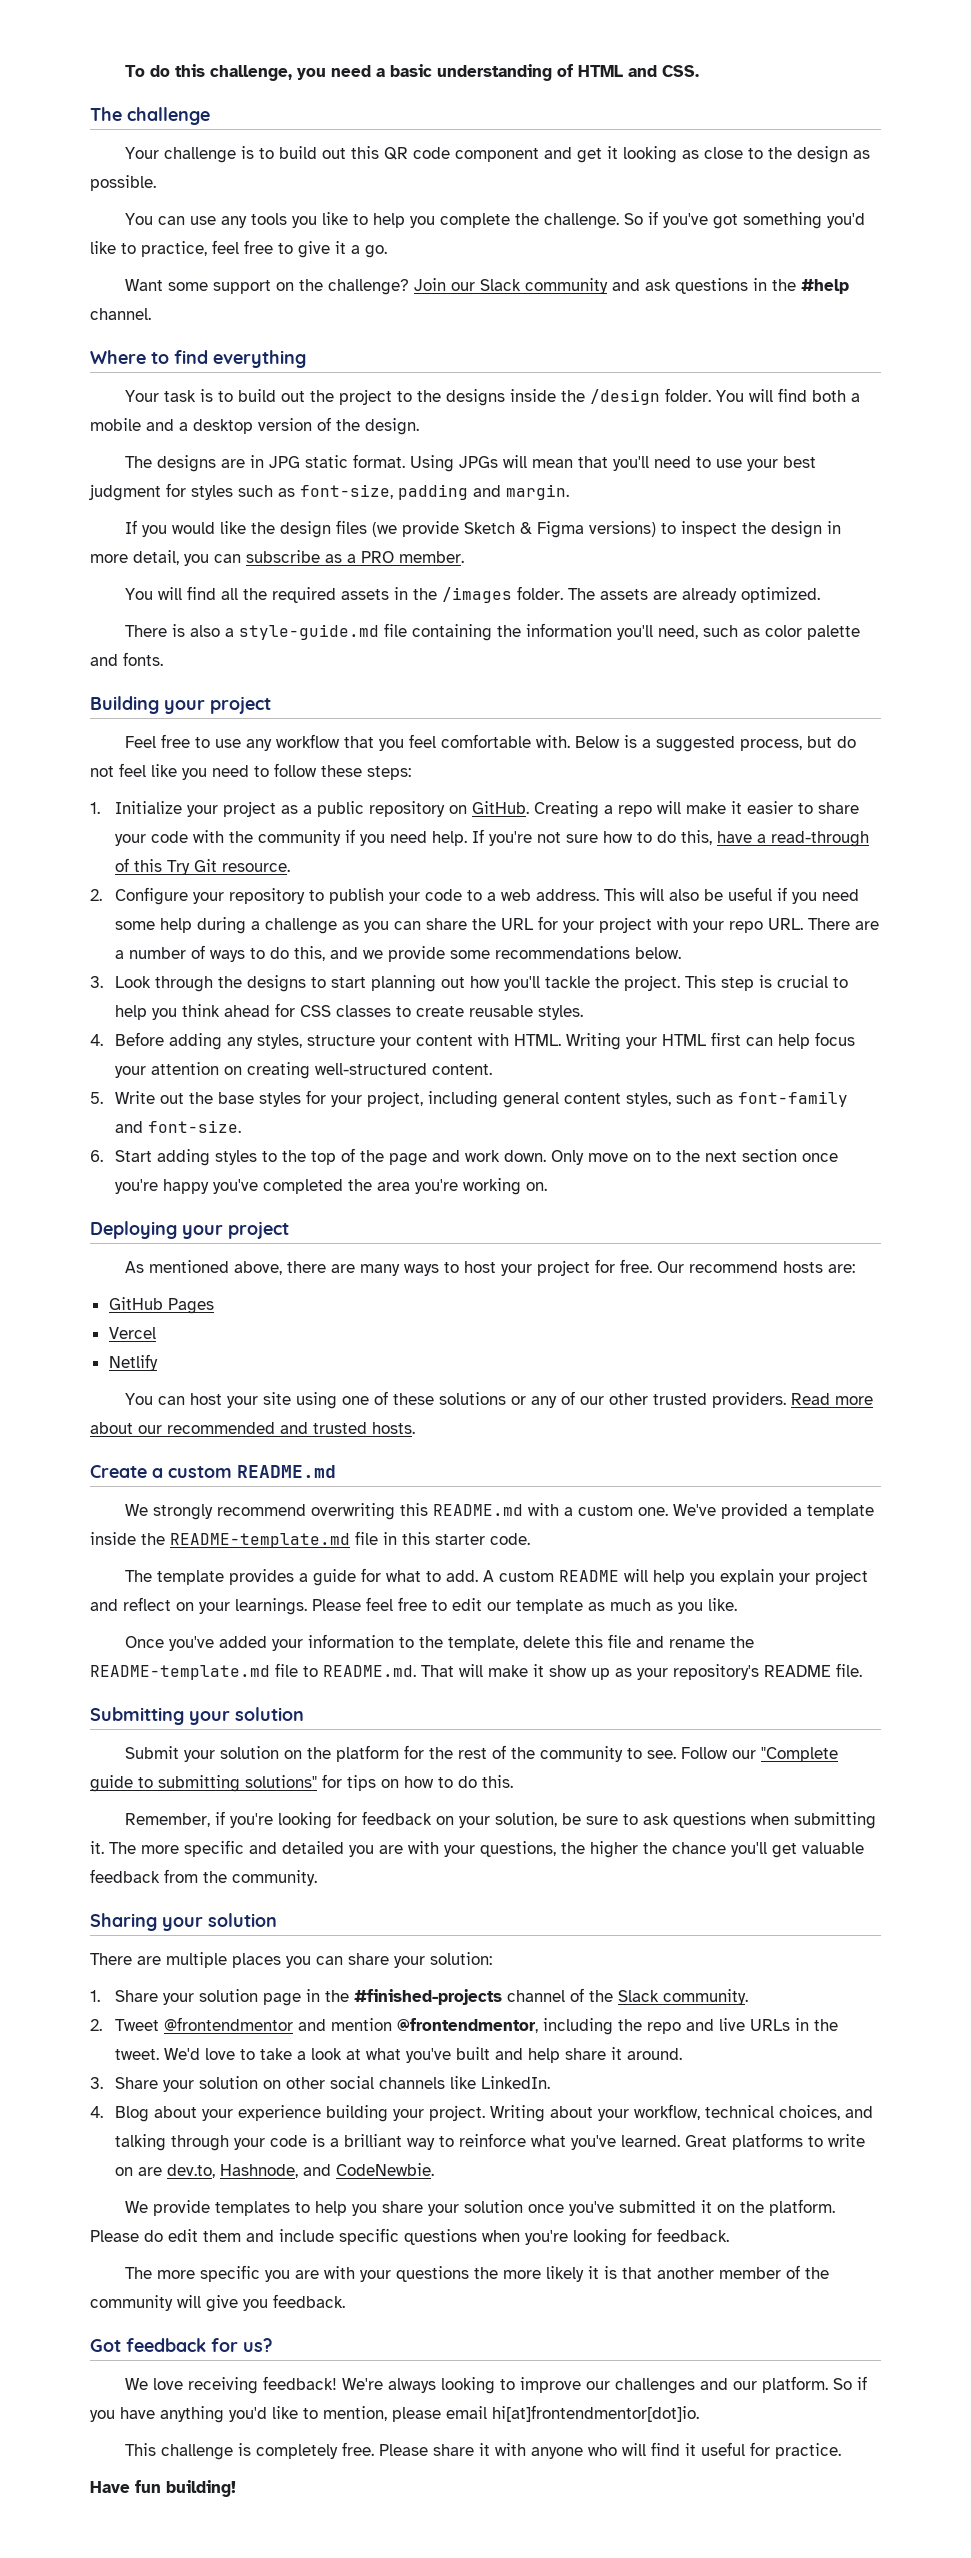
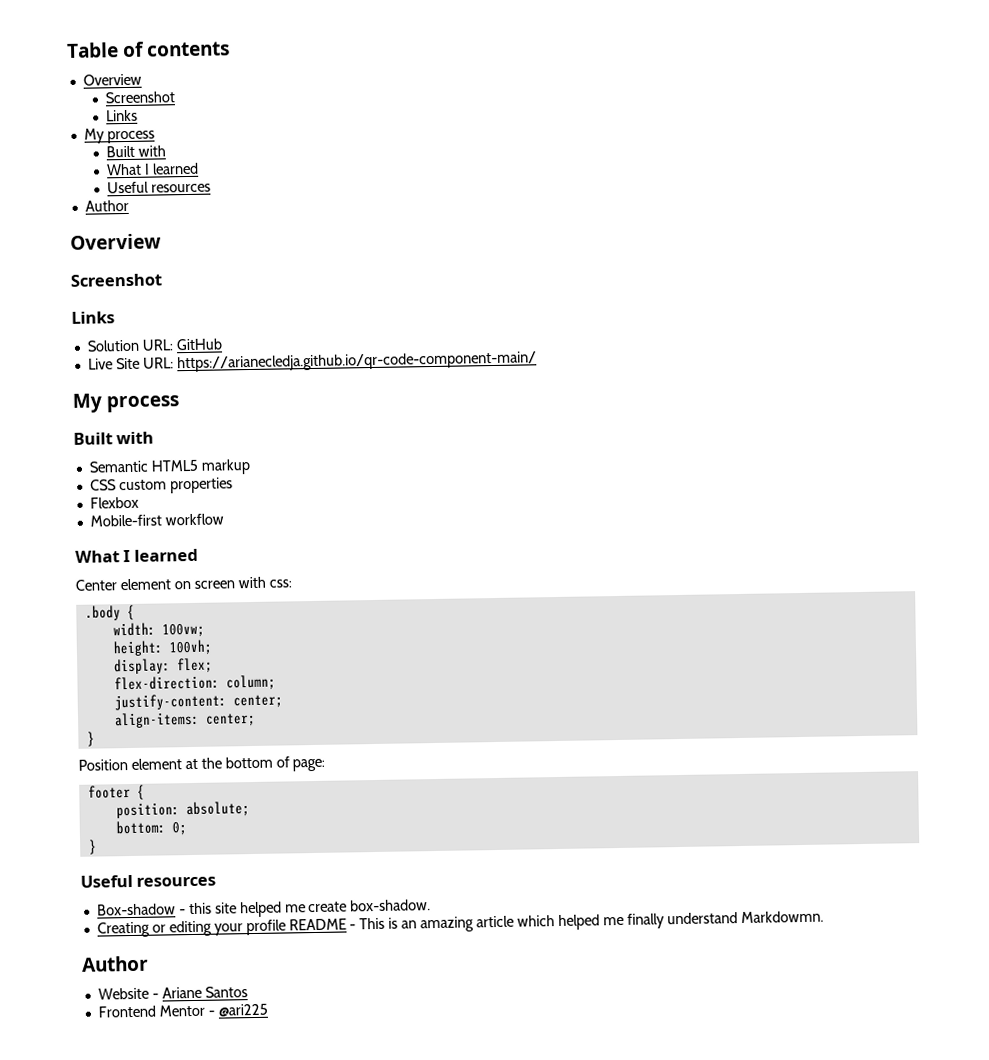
- To do this challenge, you need a basic understanding of HTML and CSS.
- The challenge
- Your challenge is to build out this QR code component and get it looking as close to the design as possible.
- You can use any tools you like to help you complete the challenge. So if you've got something you'd like to practice, feel free to give it a go.
- Want some support on the challenge? Join our Slack community and ask questions in the #help channel.
- Where to find everything
- Your task is to build out the project to the designs inside the /design folder. You will find both a mobile and a desktop version of the design.
- The designs are in JPG static format. Using JPGs will mean that you'll need to use your best judgment for styles such as font-size, padding and margin.
- If you would like the design files (we provide Sketch & Figma versions) to inspect the design in more detail, you can subscribe as a PRO member.
- You will find all the required assets in the /images folder. The assets are already optimized.
- There is also a style-guide.md file containing the information you'll need, such as color palette and fonts.
- Building your project
- Feel free to use any workflow that you feel comfortable with. Below is a suggested process, but do not feel like you need to follow these steps:
- 1. Initialize your project as a public repository on GitHub. Creating a repo will make it easier to share your code with the community if you need help. If you're not sure how to do this, have a read-through of this Try Git resource.
- 2. Configure your repository to publish your code to a web address. This will also be useful if you need some help during a challenge as you can share the URL for your project with your repo URL. There are a number of ways to do this, and we provide some recommendations below.
- 3. Look through the designs to start planning out how you'll tackle the project. This step is crucial to help you think ahead for CSS classes to create reusable styles.
- 4. Before adding any styles, structure your content with HTML. Writing your HTML first can help focus your attention on creating well-structured content.
- 5. Write out the base styles for your project, including general content styles, such as font-family and font-size.
- 6. Start adding styles to the top of the page and work down. Only move on to the next section once you're happy you've completed the area you're working on.
- Deploying your project
- As mentioned above, there are many ways to host your project for free. Our recommend hosts are:
- GitHub Pages
- Vercel
- Netlify
- You can host your site using one of these solutions or any of our other trusted providers. Read more about our recommended and trusted hosts.
- Create a custom README.md
- We strongly recommend overwriting this README.md with a custom one. We've provided a template inside the README-template.md file in this starter code.
- The template provides a guide for what to add. A custom README will help you explain your project and reflect on your learnings. Please feel free to edit our template as much as you like.
- Once you've added your information to the template, delete this file and rename the README-template.md file to README.md. That will make it show up as your repository's README file.
- Submitting your solution
- Submit your solution on the platform for the rest of the community to see. Follow our "Complete guide to submitting solutions" for tips on how to do this.
- Remember, if you're looking for feedback on your solution, be sure to ask questions when submitting it. The more specific and detailed you are with your questions, the higher the chance you'll get valuable feedback from the community.
- Sharing your solution
- There are multiple places you can share your solution:
- 1. Share your solution page in the #finished-projects channel of the Slack community.
- 2. Tweet @frontendmentor and mention @frontendmentor, including the repo and live URLs in the tweet. We'd love to take a look at what you've built and help share it around.
- 3. Share your solution on other social channels like LinkedIn.
- 4. Blog about your experience building your project. Writing about your workflow, technical choices, and talking through your code is a brilliant way to reinforce what you've learned. Great platforms to write on are dev.to, Hashnode, and CodeNewbie.
- We provide templates to help you share your solution once you've submitted it on the platform. Please do edit them and include specific questions when you're looking for feedback.
- The more specific you are with your questions the more likely it is that another member of the community will give you feedback.
- Got feedback for us?
- We love receiving feedback! We're always looking to improve our challenges and our platform. So if you have anything you'd like to mention, please email hi[at]frontendmentor[dot]io.
- This challenge is completely free. Please share it with anyone who will find it useful for practice.
- Have fun building!
+ Table of contents
+ Overview
+ Screenshot
+ Links
+ My process
+ Built with
+ What I learned
+ Useful resources
+ Author
+ Overview
+ Screenshot
+ Links
+ Solution URL: GitHub
+ Live Site URL: https://arianecledja.github.io/qr-code-component-main/
+ My process
+ Built with
+ Semantic HTML5 markup
+ CSS custom properties
+ Flexbox
+ Mobile-first workflow
+ What I learned
+ Center element on screen with css:
+ .body {
+ width: 100vw;
+ height: 100vh;
+ display: flex;
+ flex-direction: column;
+ justify-content: center;
+ align-items: center;
+ }
+ Position element at the bottom of page:
+ footer {
+ position: absolute;
+ bottom: 0;
+ }
+ Useful resources
+ Box-shadow - this site helped me create box-shadow.
+ Creating or editing your profile README - This is an amazing article which helped me finally understand Markdowmn.
+ Author
+ Website - Ariane Santos
+ Frontend Mentor - @ari225

